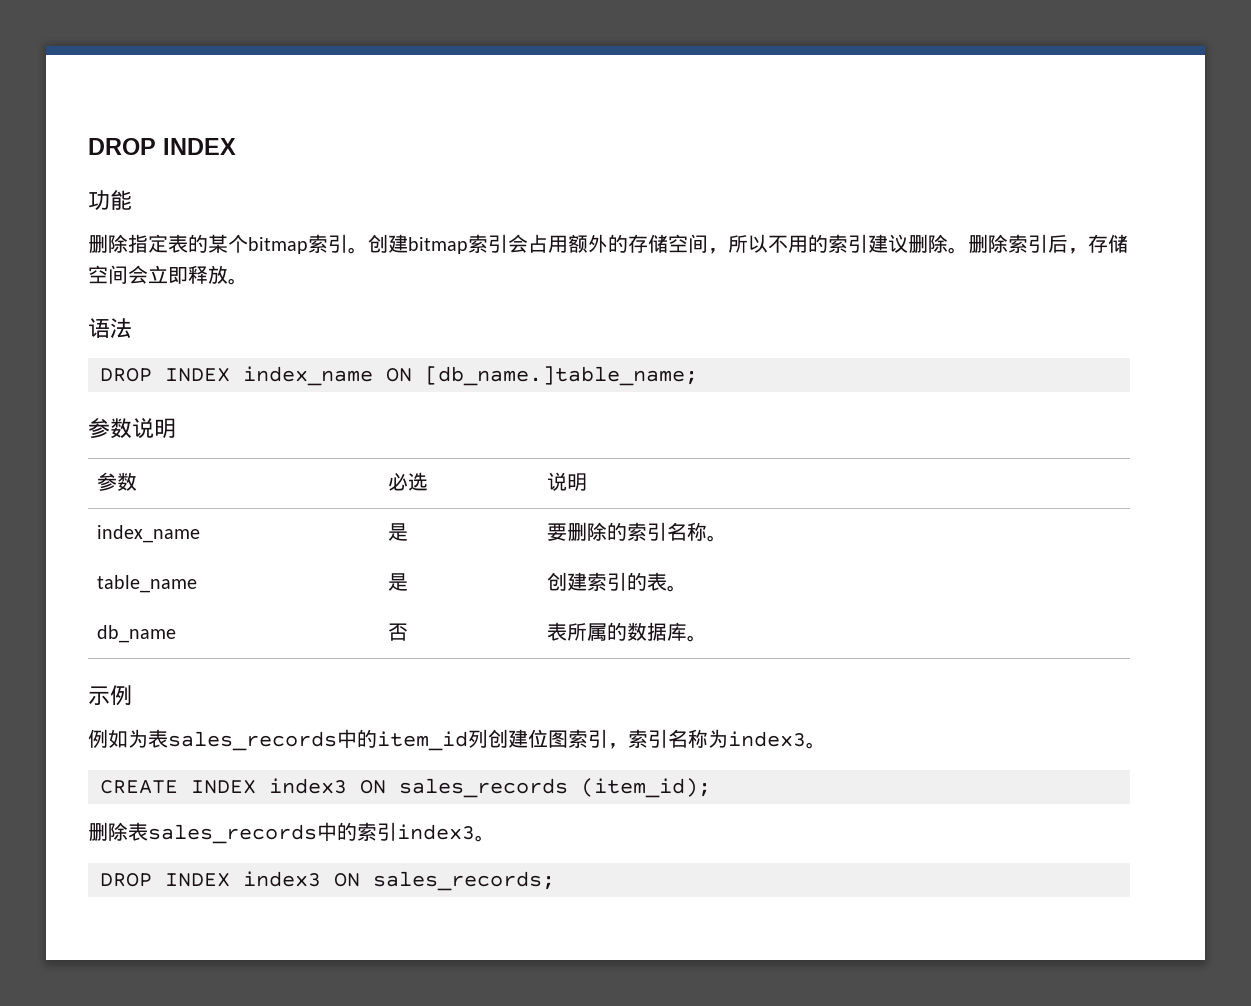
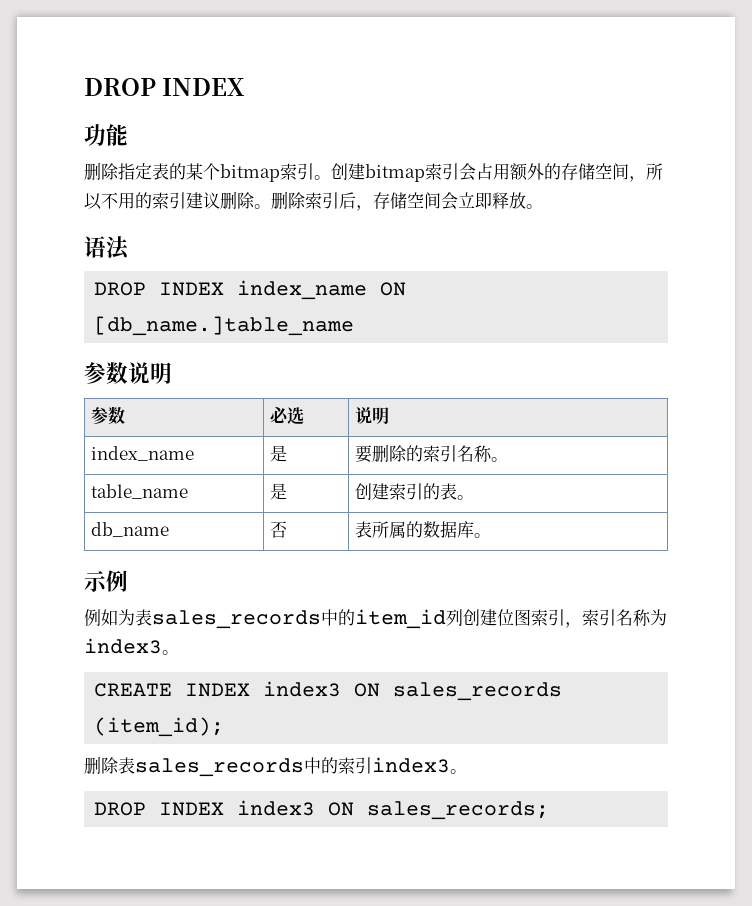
- DROP INDEX index_name ON [db_name.]table_name;
+ DROP INDEX index_name ON [db_name.]table_name

